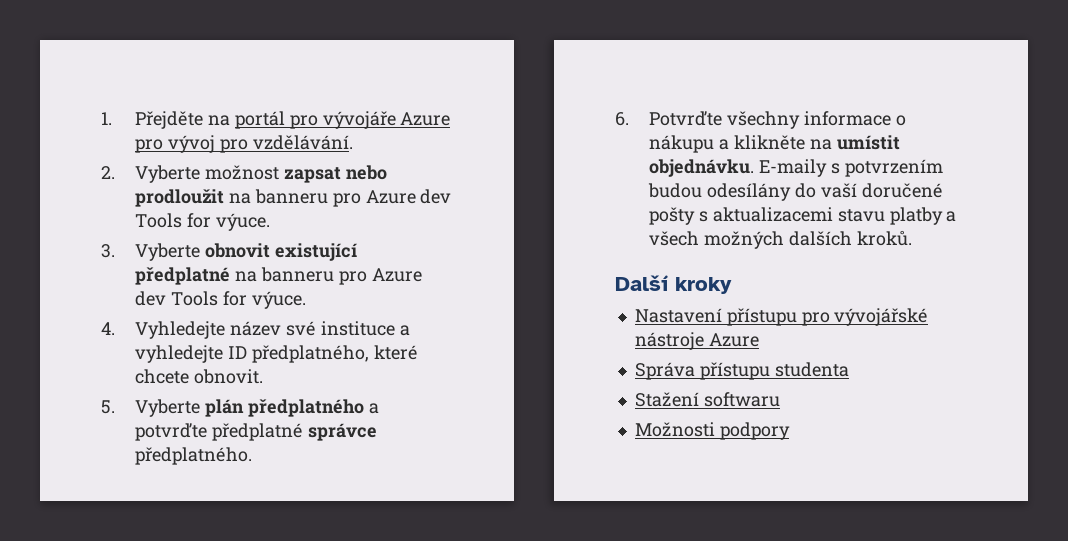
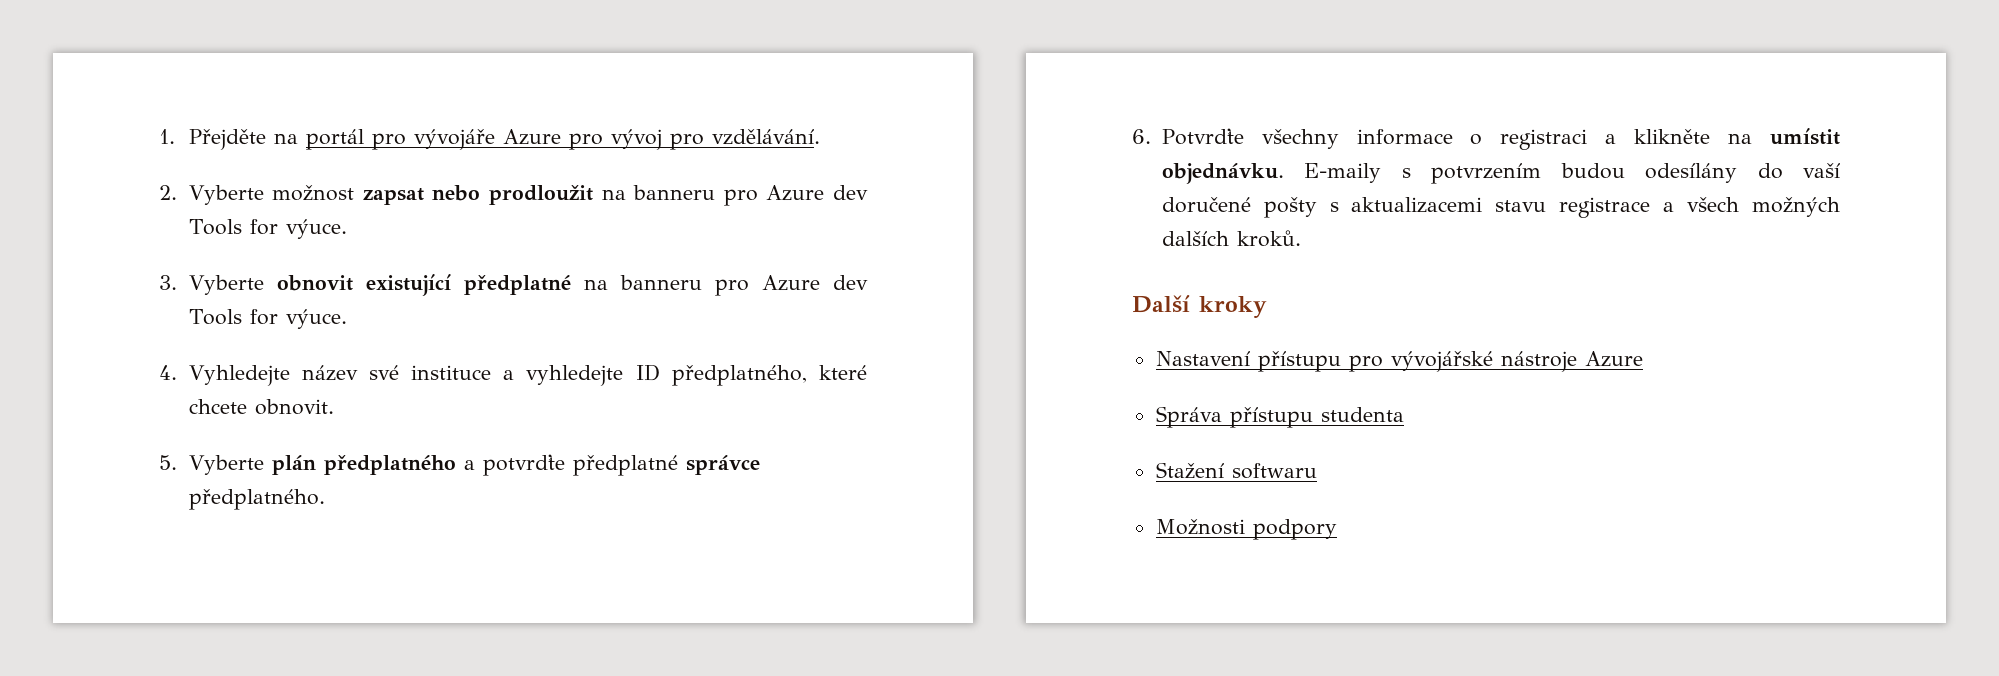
- 6. Potvrďte všechny informace o nákupu a klikněte na umístit objednávku.
+ 6. Potvrďte všechny informace o registraci a klikněte na umístit objednávku.
- E-maily s potvrzením budou odesílány do vaší doručené pošty s aktualizacemi stavu platby a všech možných dalších kroků.
+ E-maily s potvrzením budou odesílány do vaší doručené pošty s aktualizacemi stavu registrace a všech možných dalších kroků.

